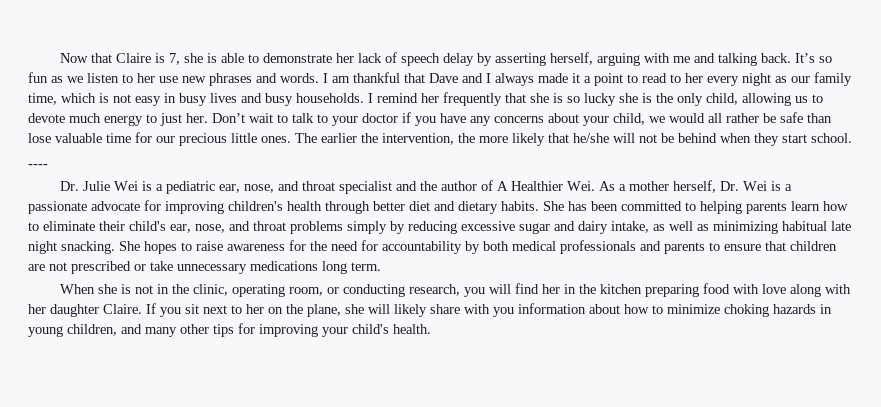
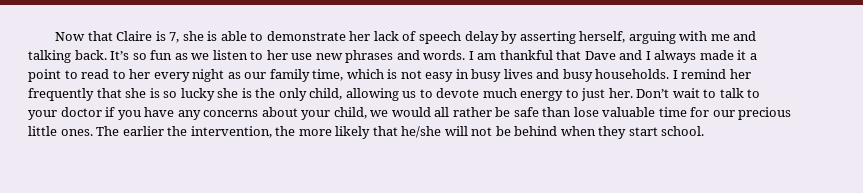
- ----
- Dr. Julie Wei is a pediatric ear, nose, and throat specialist and the author of A Healthier Wei. As a mother herself, Dr. Wei is a passionate advocate for improving children's health through better diet and dietary habits. She has been committed to helping parents learn how to eliminate their child's ear, nose, and throat problems simply by reducing excessive sugar and dairy intake, as well as minimizing habitual late night snacking. She hopes to raise awareness for the need for accountability by both medical professionals and parents to ensure that children are not prescribed or take unnecessary medications long term.
- When she is not in the clinic, operating room, or conducting research, you will find her in the kitchen preparing food with love along with her daughter Claire. If you sit next to her on the plane, she will likely share with you information about how to minimize choking hazards in young children, and many other tips for improving your child's health.

